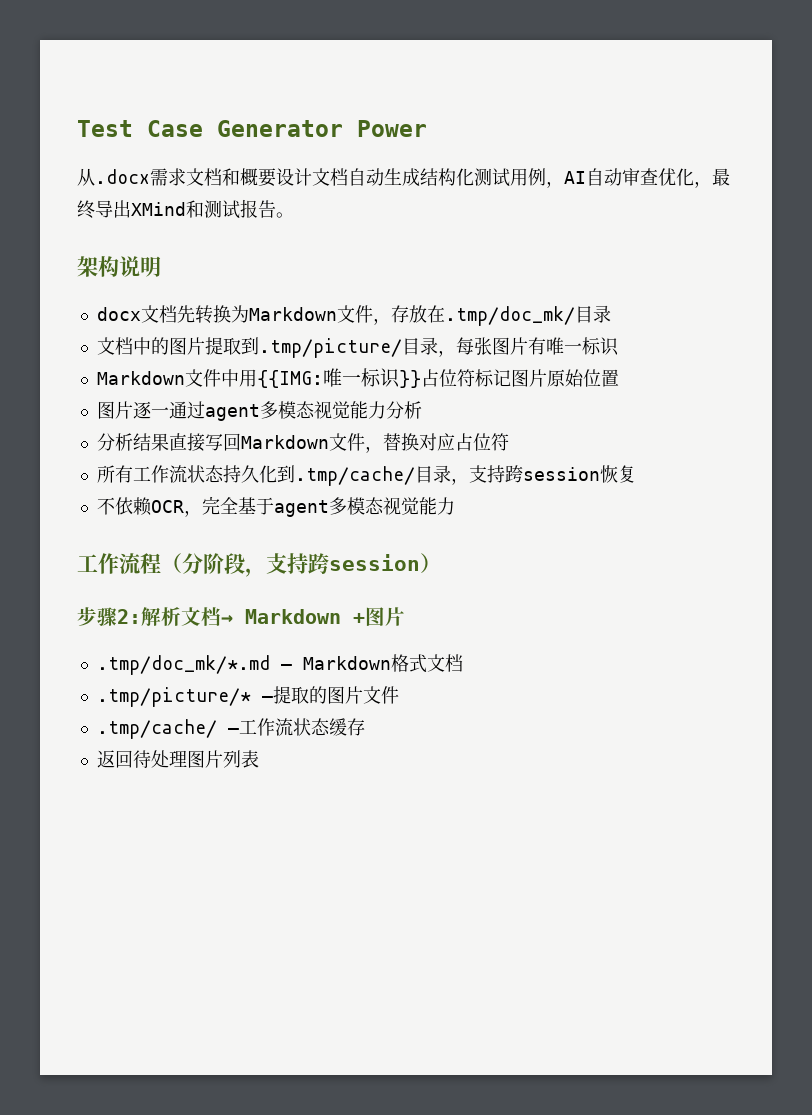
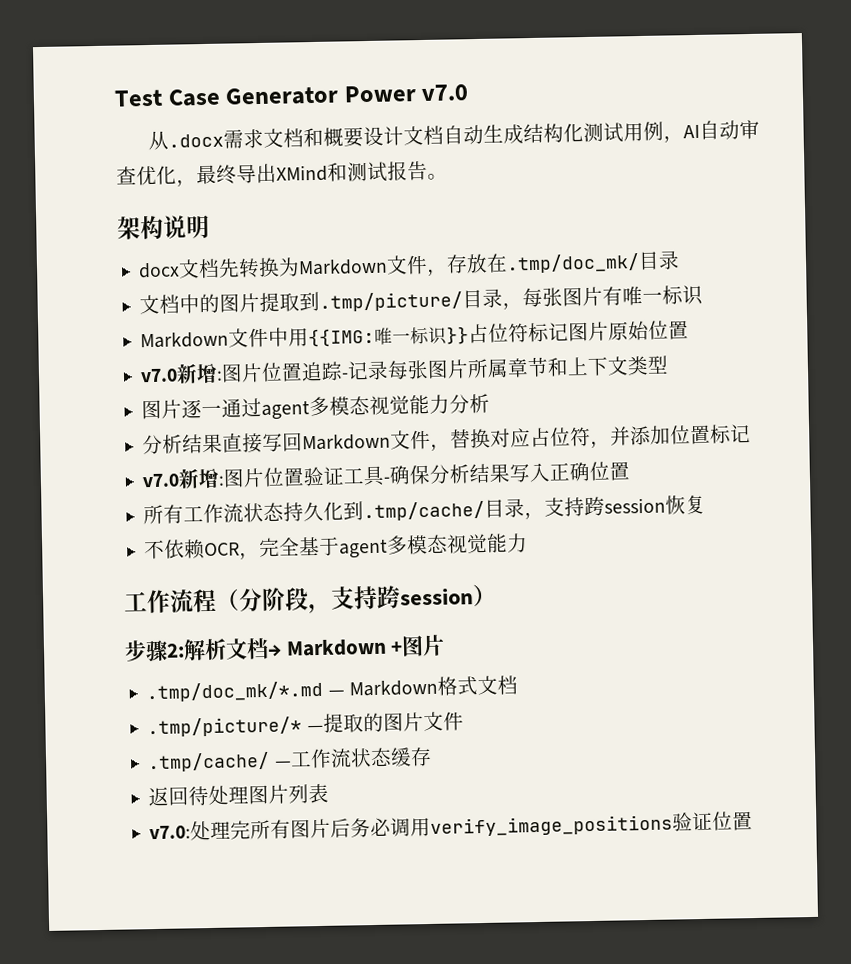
- Test Case Generator Power
+ Test Case Generator Power v7.0
+ v7.0新增:图片位置追踪-记录每张图片所属章节和上下文类型
- 分析结果直接写回Markdown文件，替换对应占位符
+ 分析结果直接写回Markdown文件，替换对应占位符，并添加位置标记
+ v7.0新增:图片位置验证工具-确保分析结果写入正确位置
+ v7.0:处理完所有图片后务必调用verify_image_positions验证位置

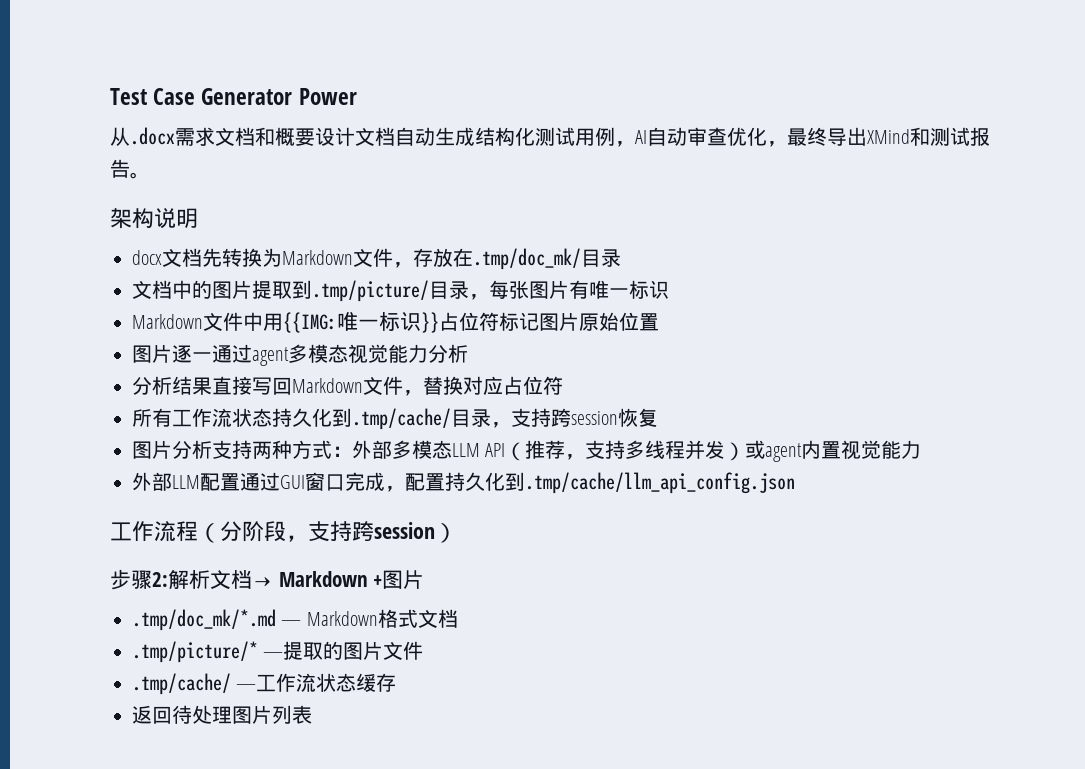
- Test Case Generator Power v7.0
+ Test Case Generator Power
- v7.0新增:图片位置追踪-记录每张图片所属章节和上下文类型
- 分析结果直接写回Markdown文件，替换对应占位符，并添加位置标记
- v7.0新增:图片位置验证工具-确保分析结果写入正确位置
+ 分析结果直接写回Markdown文件，替换对应占位符
- 不依赖OCR，完全基于agent多模态视觉能力
+ 图片分析支持两种方式：外部多模态LLM API（推荐，支持多线程并发）或agent内置视觉能力
+ 外部LLM配置通过GUI窗口完成，配置持久化到.tmp/cache/llm_api_config.json
- v7.0:处理完所有图片后务必调用verify_image_positions验证位置

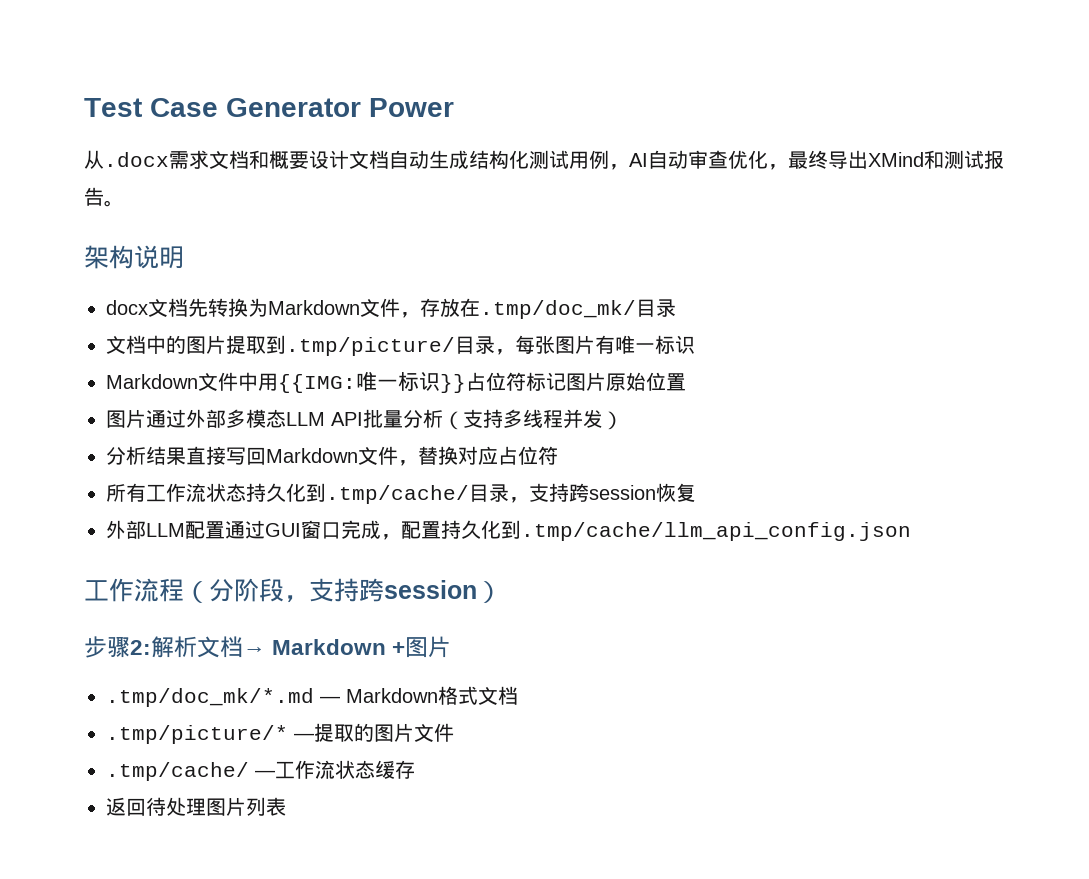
- 图片逐一通过agent多模态视觉能力分析
+ 图片通过外部多模态LLM API批量分析（支持多线程并发）
- 图片分析支持两种方式：外部多模态LLM API（推荐，支持多线程并发）或agent内置视觉能力

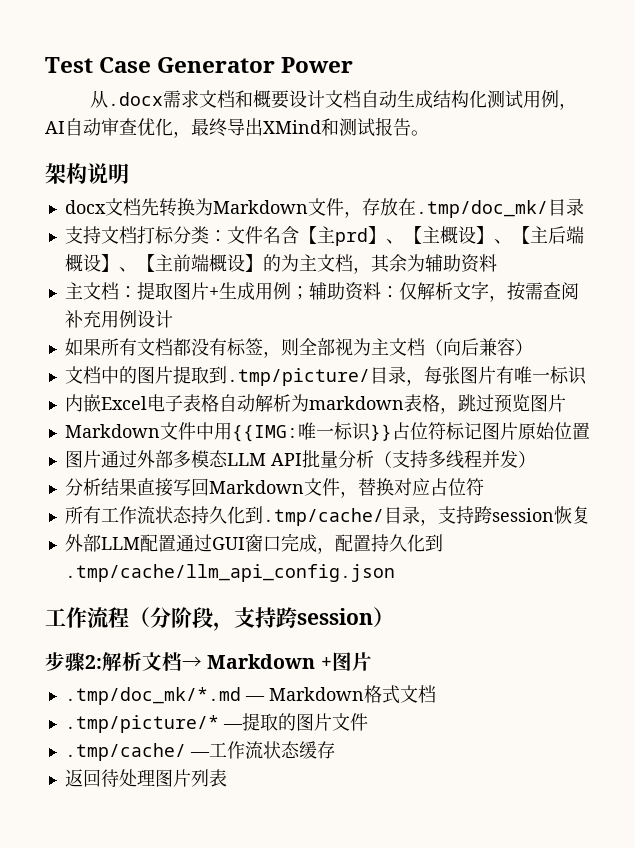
+ 支持文档打标分类：文件名含【主prd】、【主概设】、【主后端概设】、【主前端概设】的为主文档，其余为辅助资料
+ 主文档：提取图片+生成用例；辅助资料：仅解析文字，按需查阅补充用例设计
+ 如果所有文档都没有标签，则全部视为主文档（向后兼容）
+ 内嵌Excel电子表格自动解析为markdown表格，跳过预览图片

